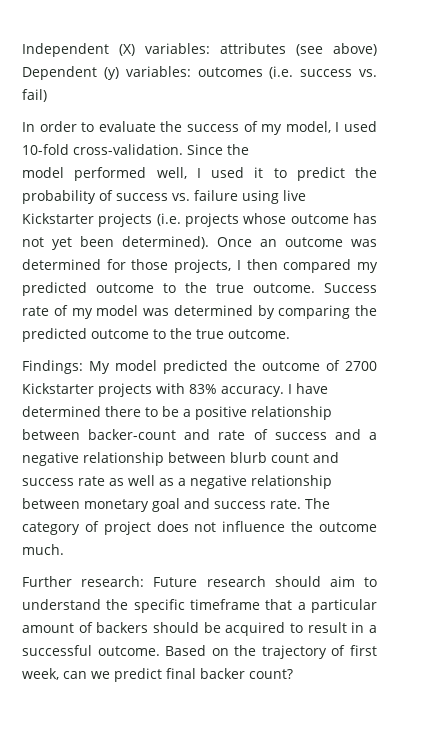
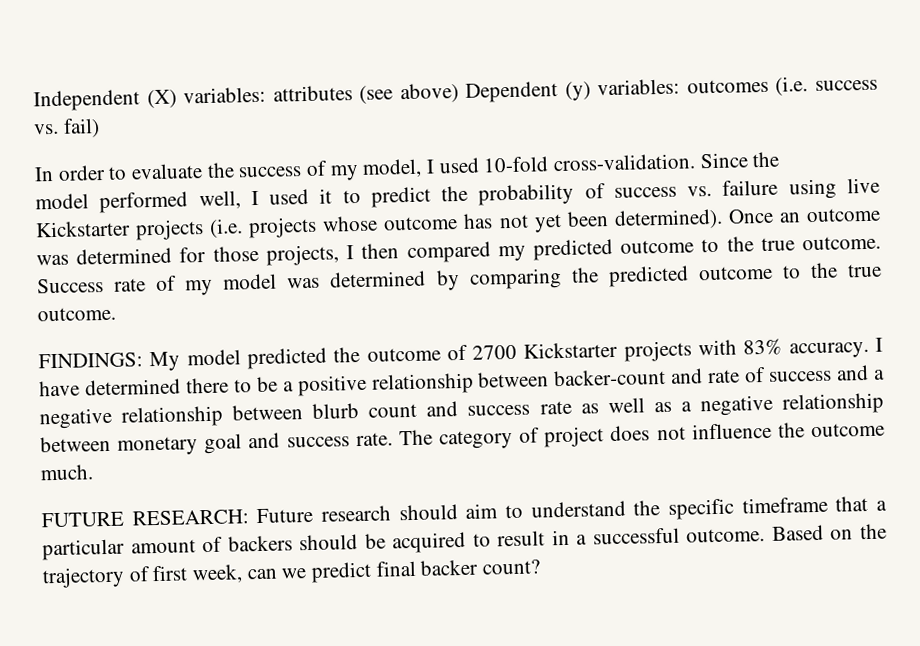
- Findings: My model predicted the outcome of 2700 Kickstarter projects with 83% accuracy.
+ FINDINGS: My model predicted the outcome of 2700 Kickstarter projects with 83% accuracy.
- Further research: Future research should aim to understand the specific timeframe that a particular amount of backers should be acquired to result in a successful outcome.
+ FUTURE RESEARCH: Future research should aim to understand the specific timeframe that a particular amount of backers should be acquired to result in a successful outcome.

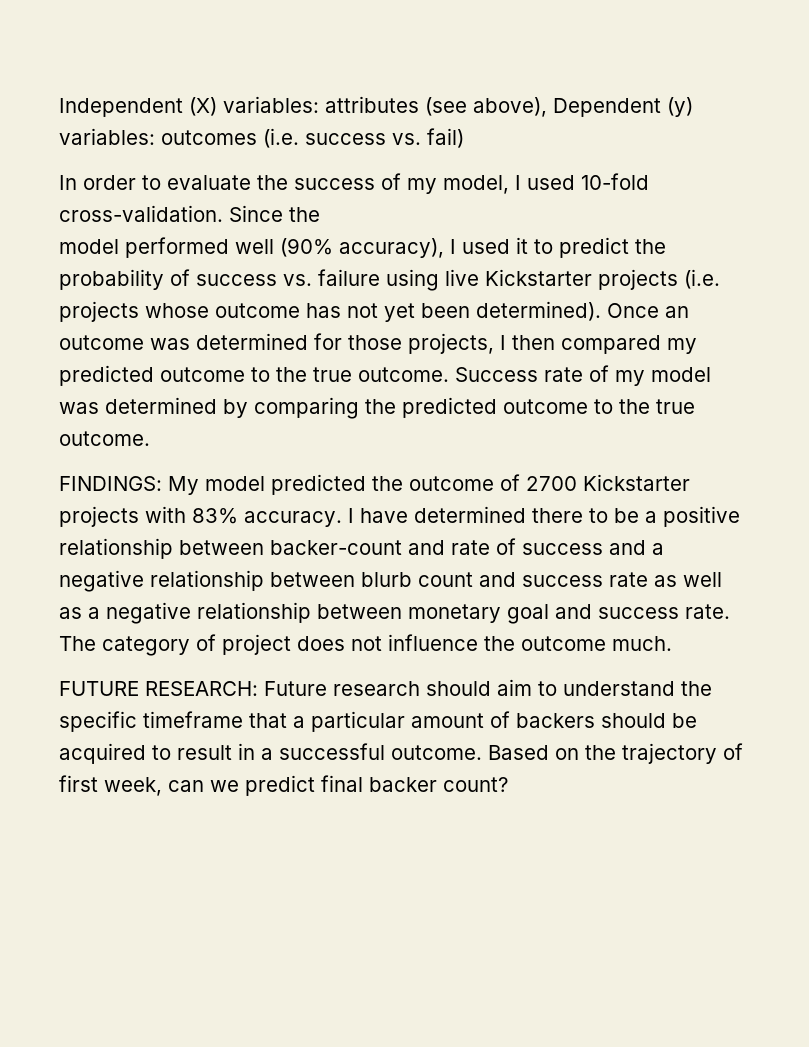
- Independent (X) variables: attributes (see above) Dependent (y) variables: outcomes (i.e. success vs. fail)
+ Independent (X) variables: attributes (see above), Dependent (y) variables: outcomes (i.e. success vs. fail)
- model performed well, I used it to predict the probability of success vs. failure using live Kickstarter projects (i.e. projects whose outcome has not yet been determined).
+ model performed well (90% accuracy), I used it to predict the probability of success vs. failure using live Kickstarter projects (i.e. projects whose outcome has not yet been determined).

